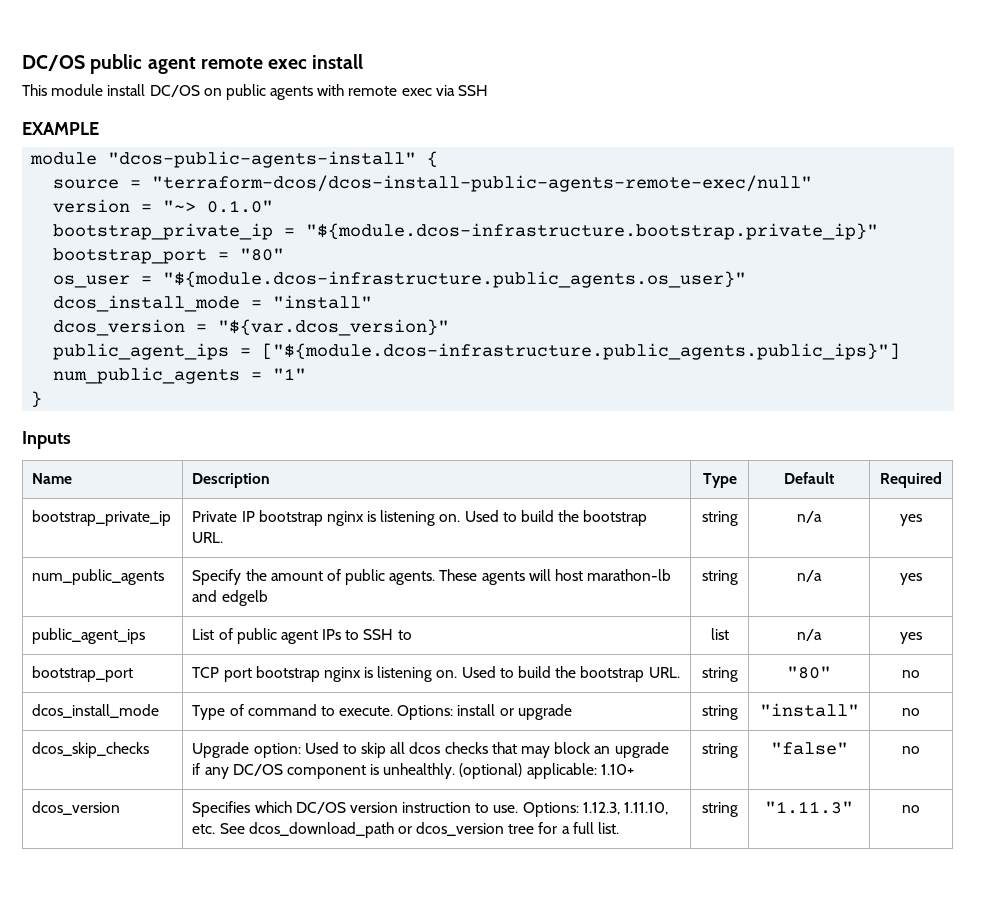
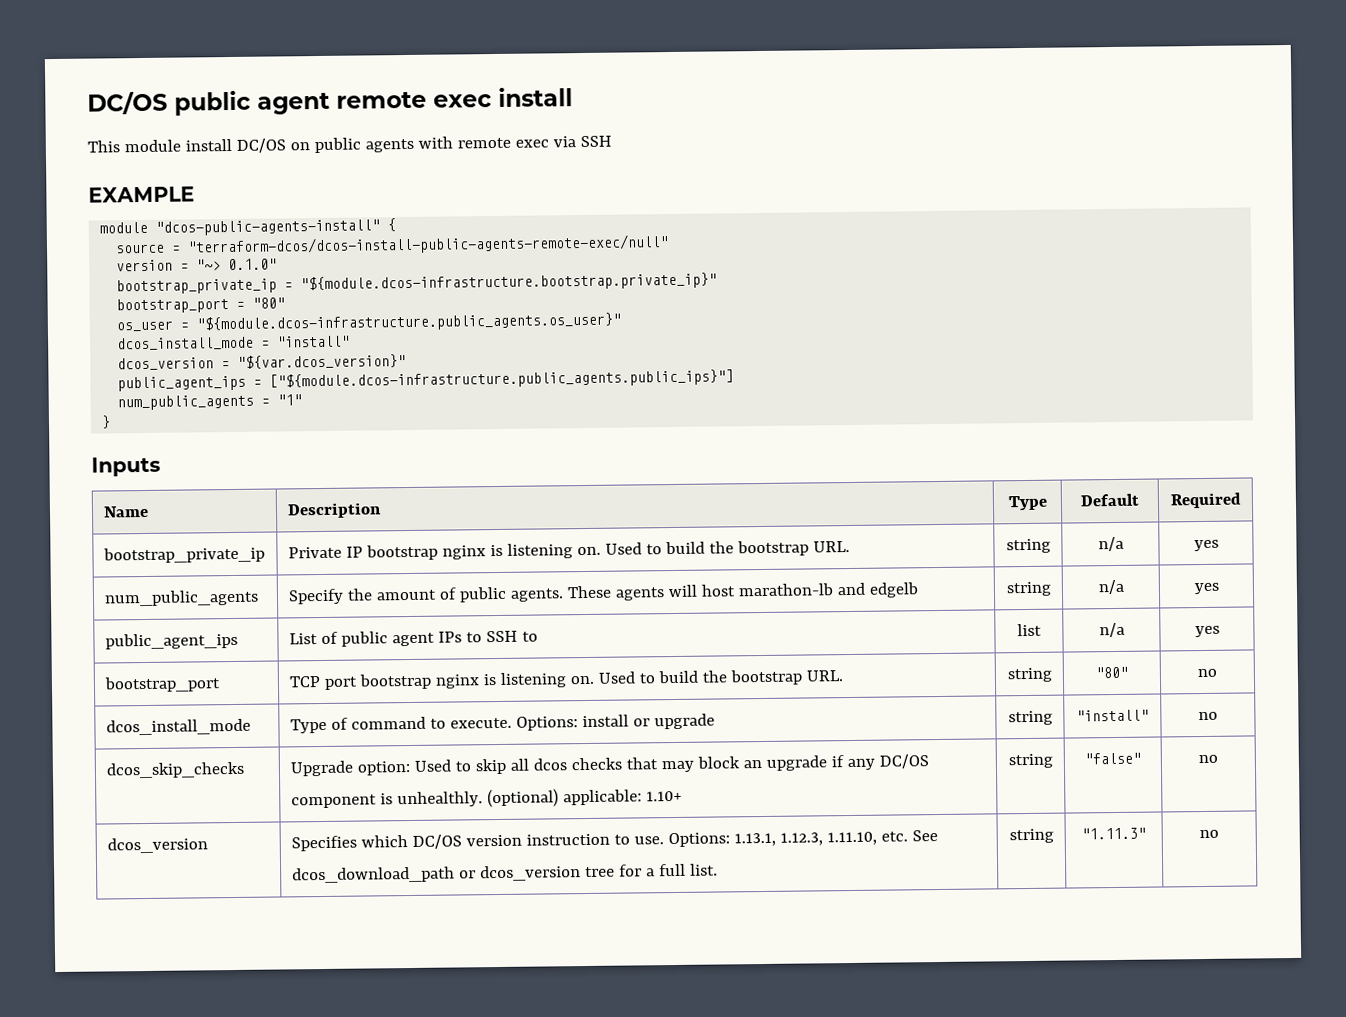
- dcos_version | Specifies which DC/OS version instruction to use. Options: 1.12.3, 1.11.10, etc. See dcos_download_path or dcos_version tree for a full list. | string | "1.11.3" | no
+ dcos_version | Specifies which DC/OS version instruction to use. Options: 1.13.1, 1.12.3, 1.11.10, etc. See dcos_download_path or dcos_version tree for a full list. | string | "1.11.3" | no

